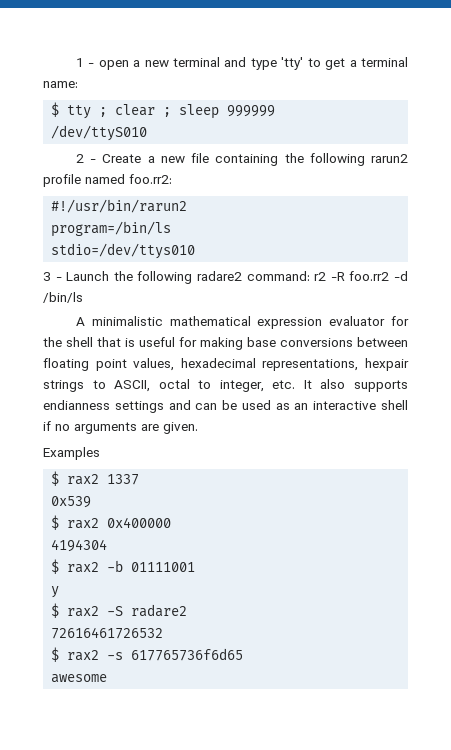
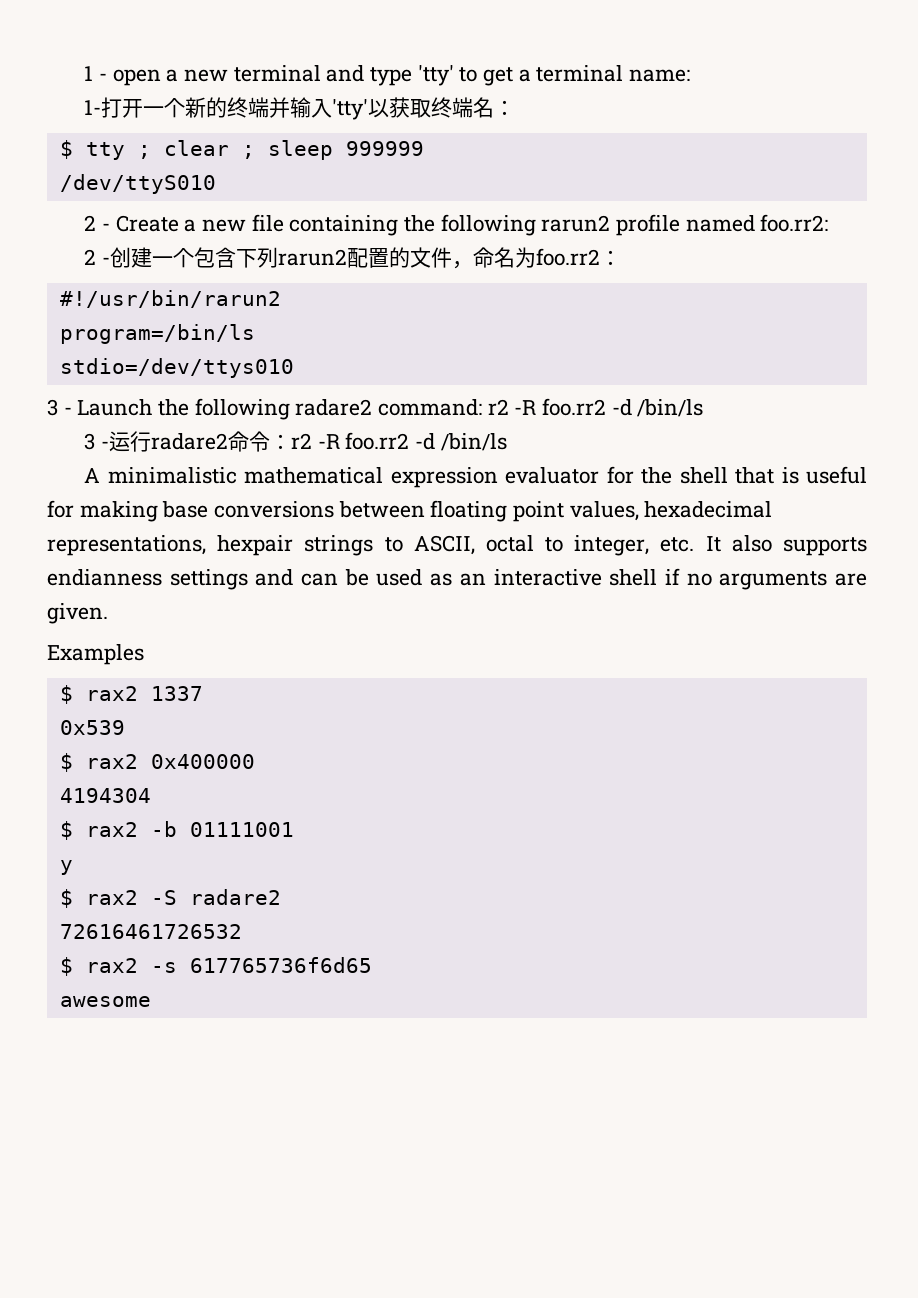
+ 1-打开一个新的终端并输入'tty'以获取终端名：
+ 2 -创建一个包含下列rarun2配置的文件，命名为foo.rr2：
+ 3 -运行radare2命令：r2 -R foo.rr2 -d /bin/ls

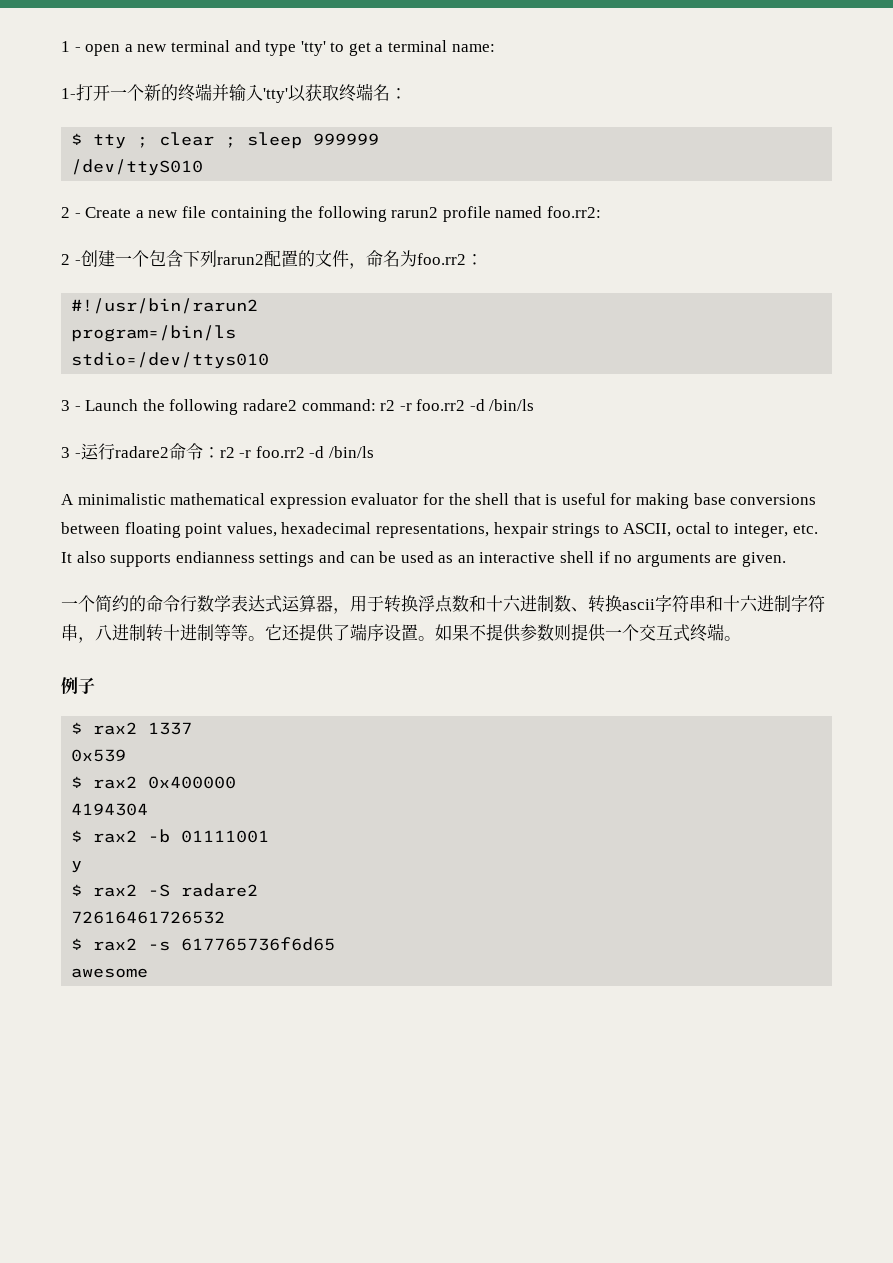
- 3 - Launch the following radare2 command: r2 -R foo.rr2 -d /bin/ls
+ 3 - Launch the following radare2 command: r2 -r foo.rr2 -d /bin/ls
- 3 -运行radare2命令：r2 -R foo.rr2 -d /bin/ls
+ 3 -运行radare2命令：r2 -r foo.rr2 -d /bin/ls
- Examples
+ 一个简约的命令行数学表达式运算器，用于转换浮点数和十六进制数、转换ascii字符串和十六进制字符串，八进制转十进制等等。它还提供了端序设置。如果不提供参数则提供一个交互式终端。
+ 例子

